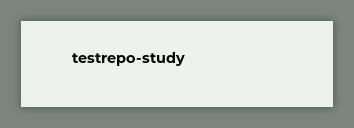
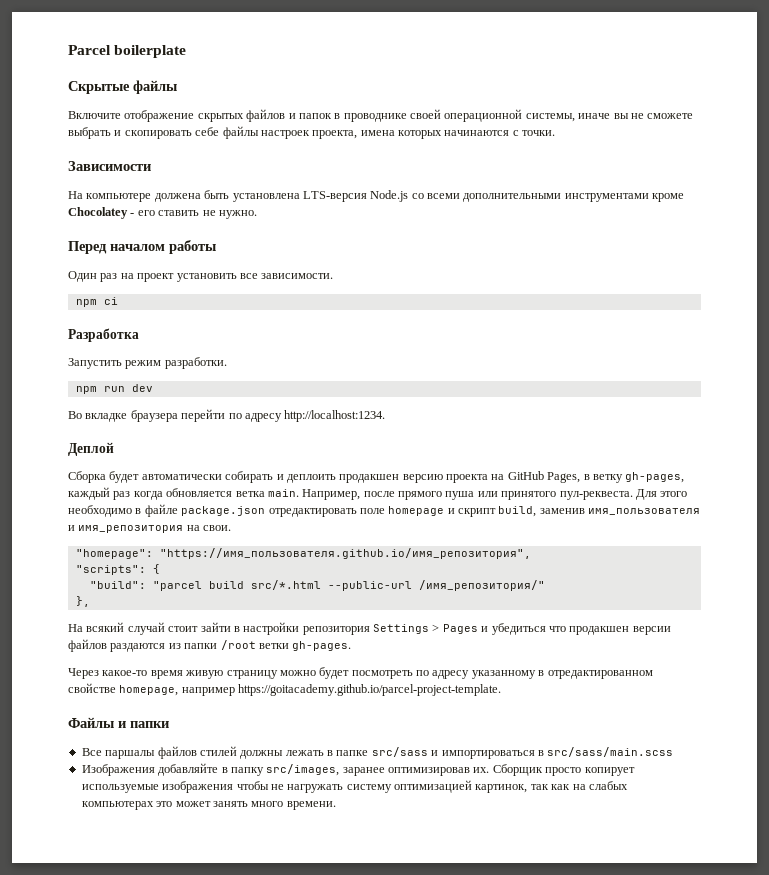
- testrepo-study
+ Parcel boilerplate
+ Скрытые файлы
+ Включите отображение скрытых файлов и папок в проводнике своей операционной системы, иначе вы не сможете выбрать и скопировать себе файлы настроек проекта, имена которых начинаются с точки.
+ Зависимости
+ На компьютере должена быть установлена LTS-версия Node.js со всеми дополнительными инструментами кроме Chocolatey - его ставить не нужно.
+ Перед началом работы
+ Один раз на проект установить все зависимости.
+ npm ci
+ Разработка
+ Запустить режим разработки.
+ npm run dev
+ Во вкладке браузера перейти по адресу http://localhost:1234.
+ Деплой
+ Сборка будет автоматически собирать и деплоить продакшен версию проекта на GitHub Pages, в ветку gh-pages, каждый раз когда обновляется ветка main. Например, после прямого пуша или принятого пул-реквеста. Для этого необходимо в файле package.json отредактировать поле homepage и скрипт build, заменив имя_пользователя и имя_репозитория на свои.
+ "homepage": "https://имя_пользователя.github.io/имя_репозитория",
+ "scripts": {
+ "build": "parcel build src/*.html --public-url /имя_репозитория/"
+ },
+ На всякий случай стоит зайти в настройки репозитория Settings > Pages и убедиться что продакшен версии файлов раздаются из папки /root ветки gh-pages.
+ Через какое-то время живую страницу можно будет посмотреть по адресу указанному в отредактированном свойстве homepage, например https://goitacademy.github.io/parcel-project-template.
+ Файлы и папки
+ Все паршалы файлов стилей должны лежать в папке src/sass и импортироваться в src/sass/main.scss
+ Изображения добавляйте в папку src/images, заранее оптимизировав их. Сборщик просто копирует используемые изображения чтобы не нагружать систему оптимизацией картинок, так как на слабых компьютерах это может занять много времени.

